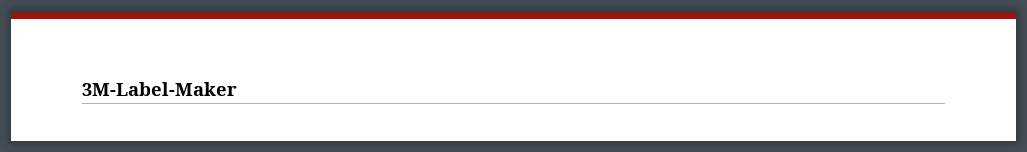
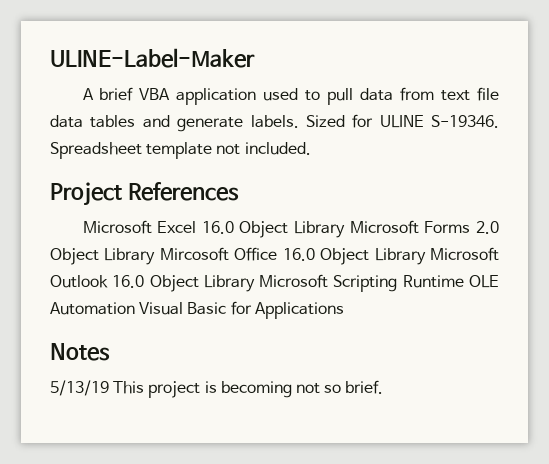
- 3M-Label-Maker
+ ULINE-Label-Maker
+ A brief VBA application used to pull data from text file data tables and generate labels. Sized for ULINE S-19346. Spreadsheet template not included.
+ Project References
+ Microsoft Excel 16.0 Object Library Microsoft Forms 2.0 Object Library Mircosoft Office 16.0 Object Library Microsoft Outlook 16.0 Object Library Microsoft Scripting Runtime OLE Automation Visual Basic for Applications
+ Notes
+ 5/13/19 This project is becoming not so brief.

